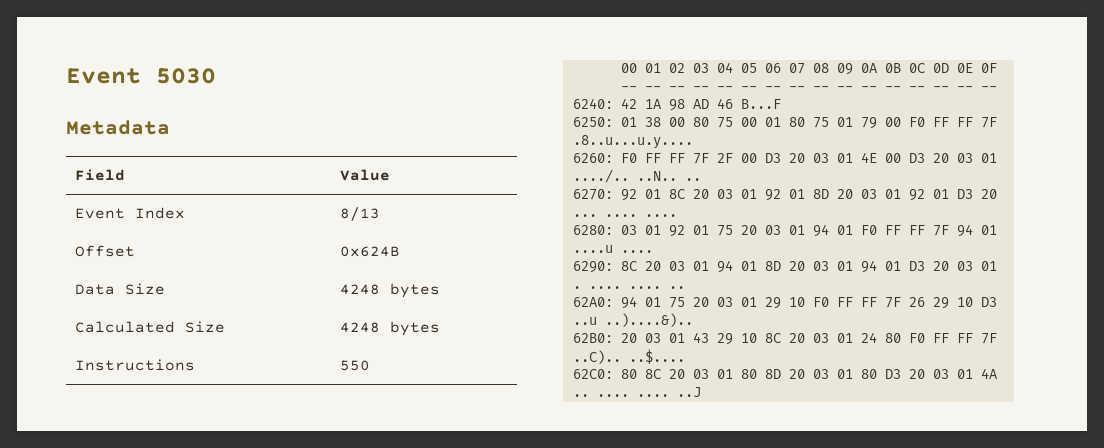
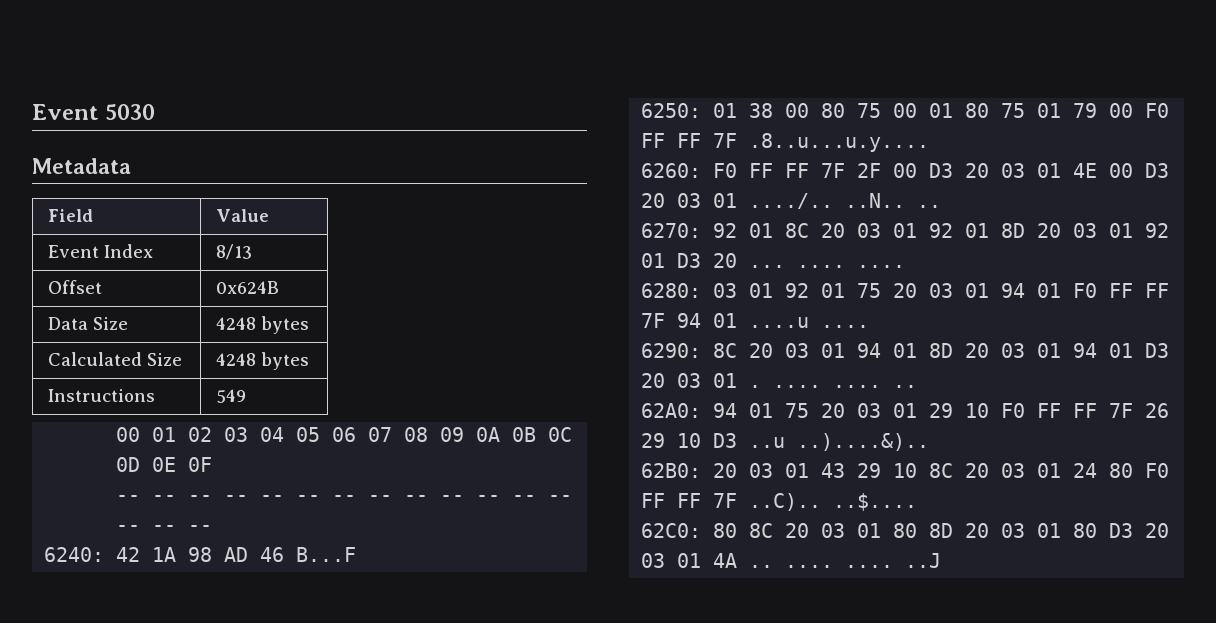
- Instructions | 550
+ Instructions | 549

